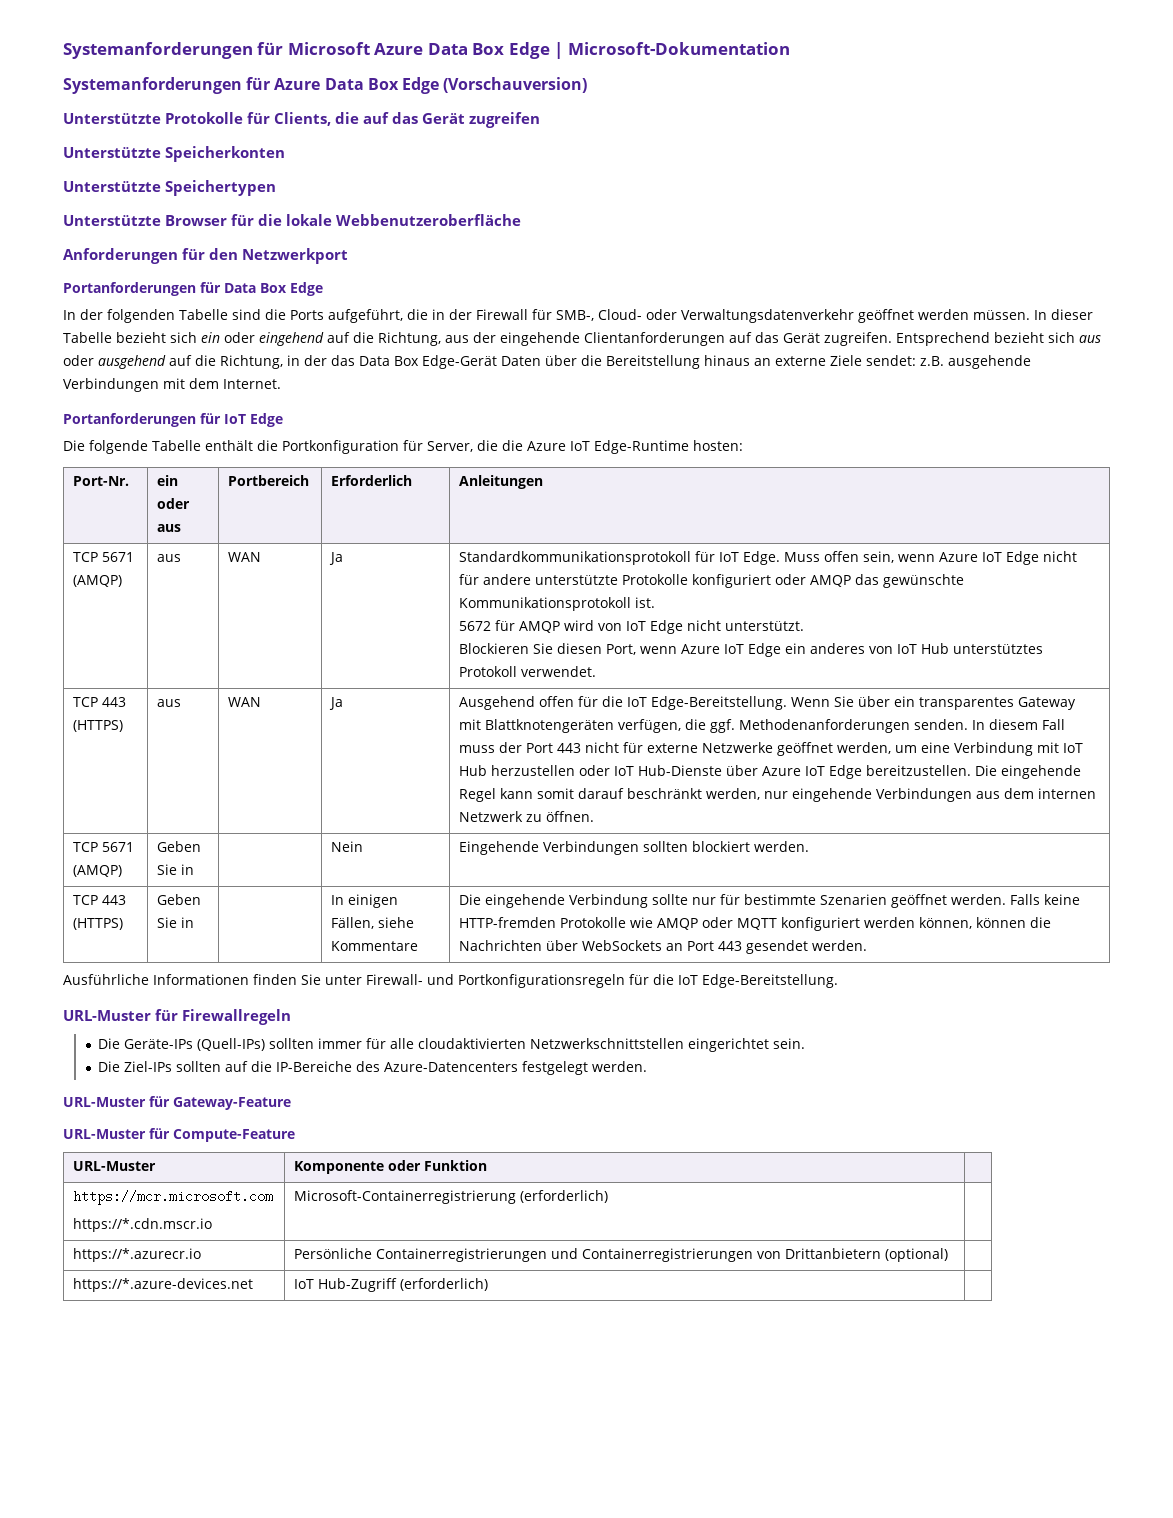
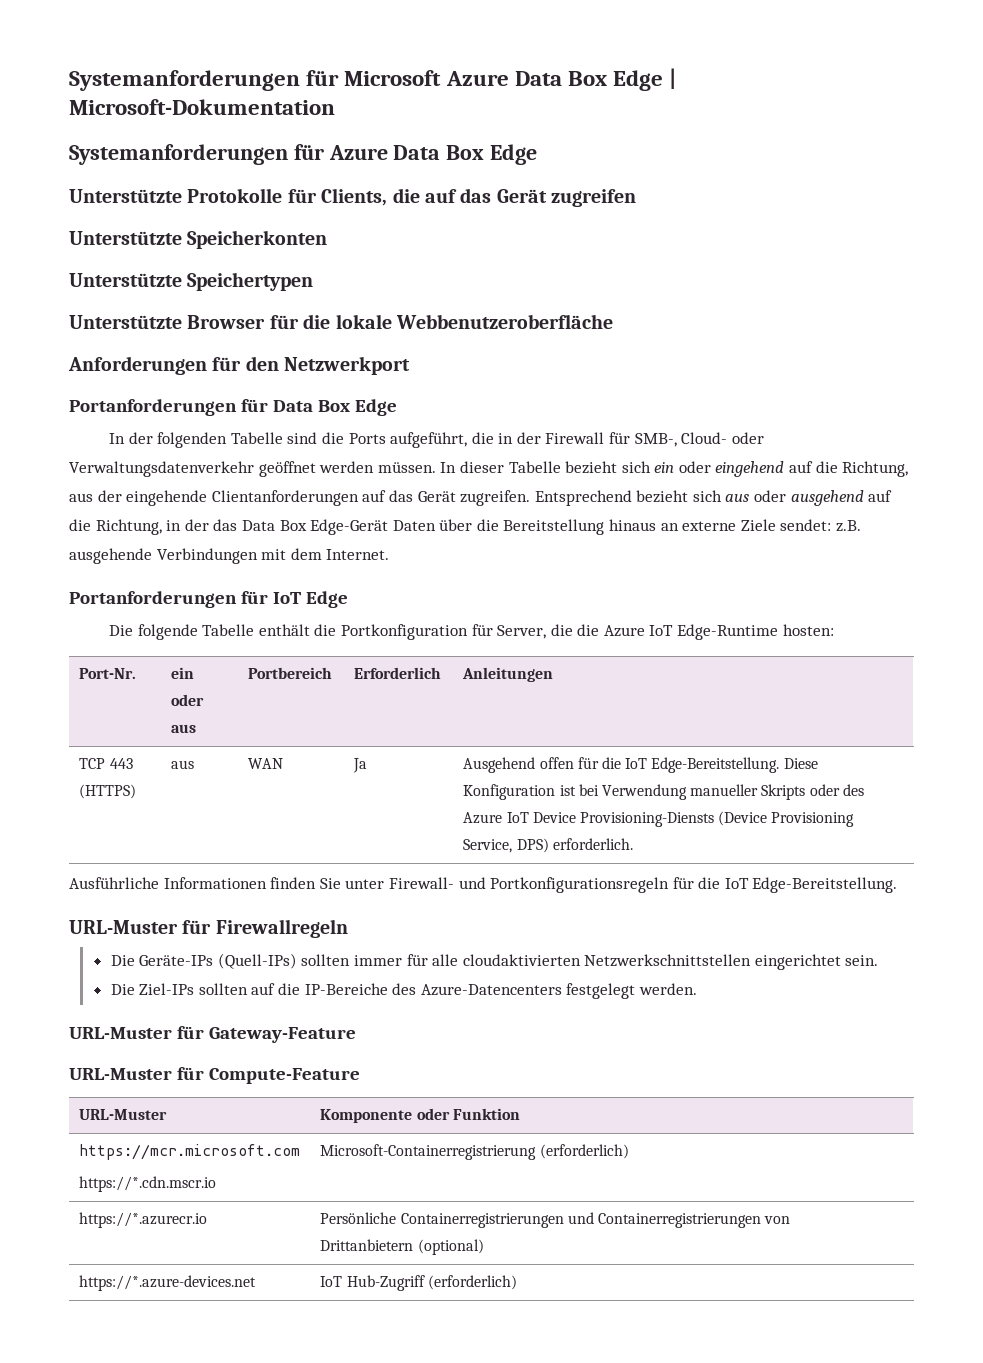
- Systemanforderungen für Azure Data Box Edge (Vorschauversion)
+ Systemanforderungen für Azure Data Box Edge
- TCP 5671 (AMQP) | aus | WAN | Ja | Standardkommunikationsprotokoll für IoT Edge. Muss offen sein, wenn Azure IoT Edge nicht für andere unterstützte Protokolle konfiguriert oder AMQP das gewünschte Kommunikationsprotokoll ist.
- 5672 für AMQP wird von IoT Edge nicht unterstützt.
- Blockieren Sie diesen Port, wenn Azure IoT Edge ein anderes von IoT Hub unterstütztes Protokoll verwendet.
- Wenn Sie über ein transparentes Gateway mit Blattknotengeräten verfügen, die ggf. Methodenanforderungen senden. In diesem Fall muss der Port 443 nicht für externe Netzwerke geöffnet werden, um eine Verbindung mit IoT Hub herzustellen oder IoT Hub-Dienste über Azure IoT Edge bereitzustellen. Die eingehende Regel kann somit darauf beschränkt werden, nur eingehende Verbindungen aus dem internen Netzwerk zu öffnen.
- TCP 5671 (AMQP) | Geben Sie in | | Nein | Eingehende Verbindungen sollten blockiert werden.
- TCP 443 (HTTPS) | Geben Sie in | | In einigen Fällen, siehe Kommentare | Die eingehende Verbindung sollte nur für bestimmte Szenarien geöffnet werden. Falls keine HTTP-fremden Protokolle wie AMQP oder MQTT konfiguriert werden können, können die Nachrichten über WebSockets an Port 443 gesendet werden.
+ Diese Konfiguration ist bei Verwendung manueller Skripts oder des Azure IoT Device Provisioning-Diensts (Device Provisioning Service, DPS) erforderlich.

